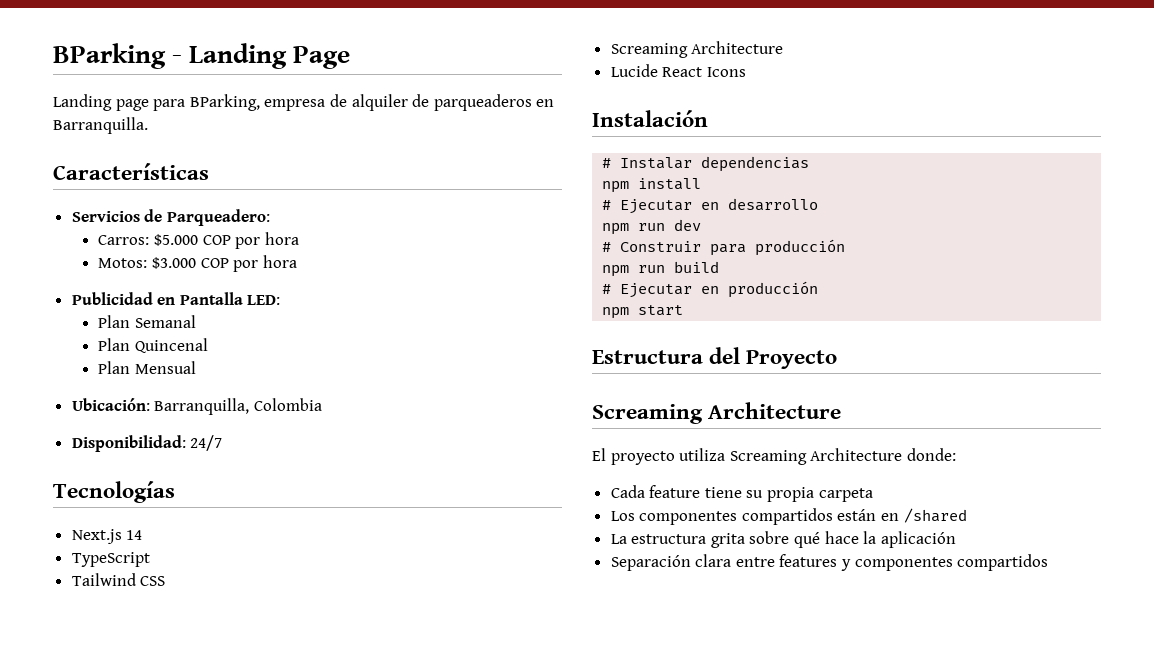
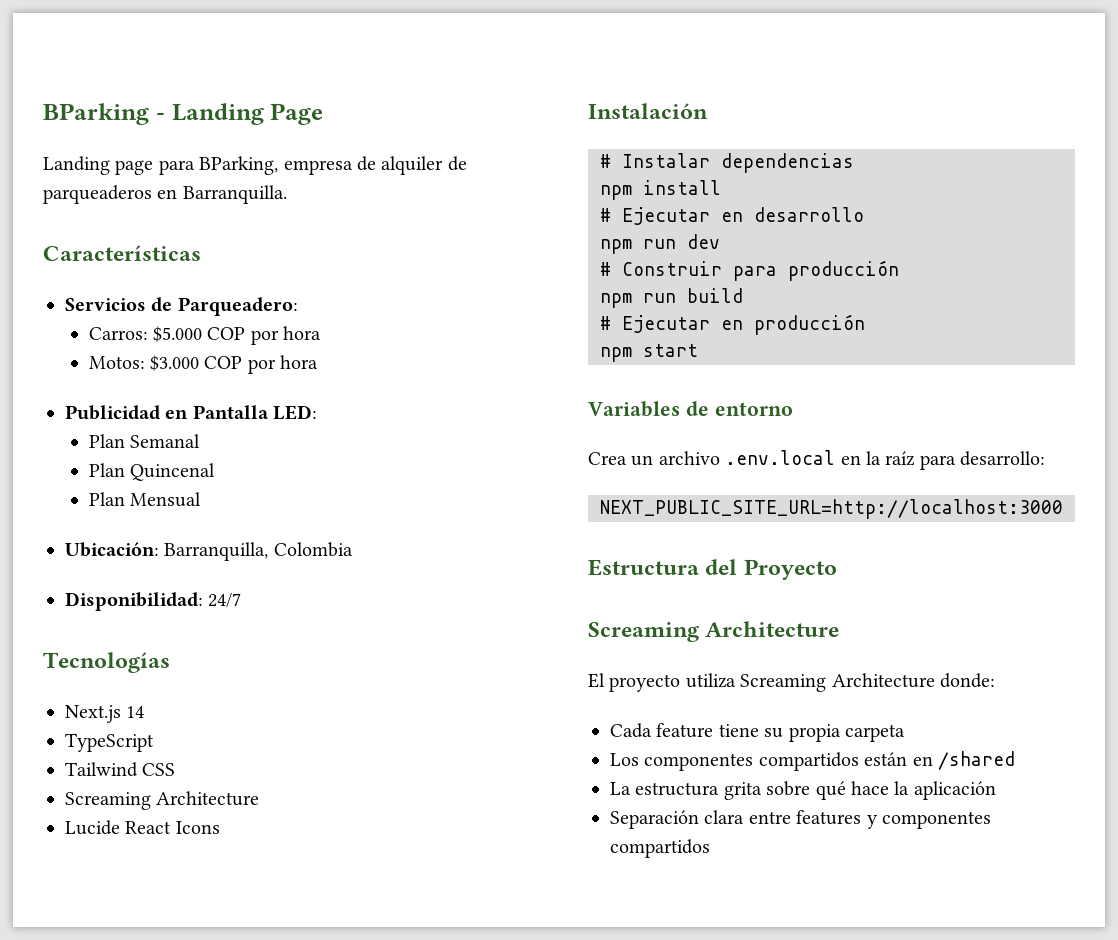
+ Variables de entorno
+ Crea un archivo .env.local en la raíz para desarrollo:
+ NEXT_PUBLIC_SITE_URL=http://localhost:3000

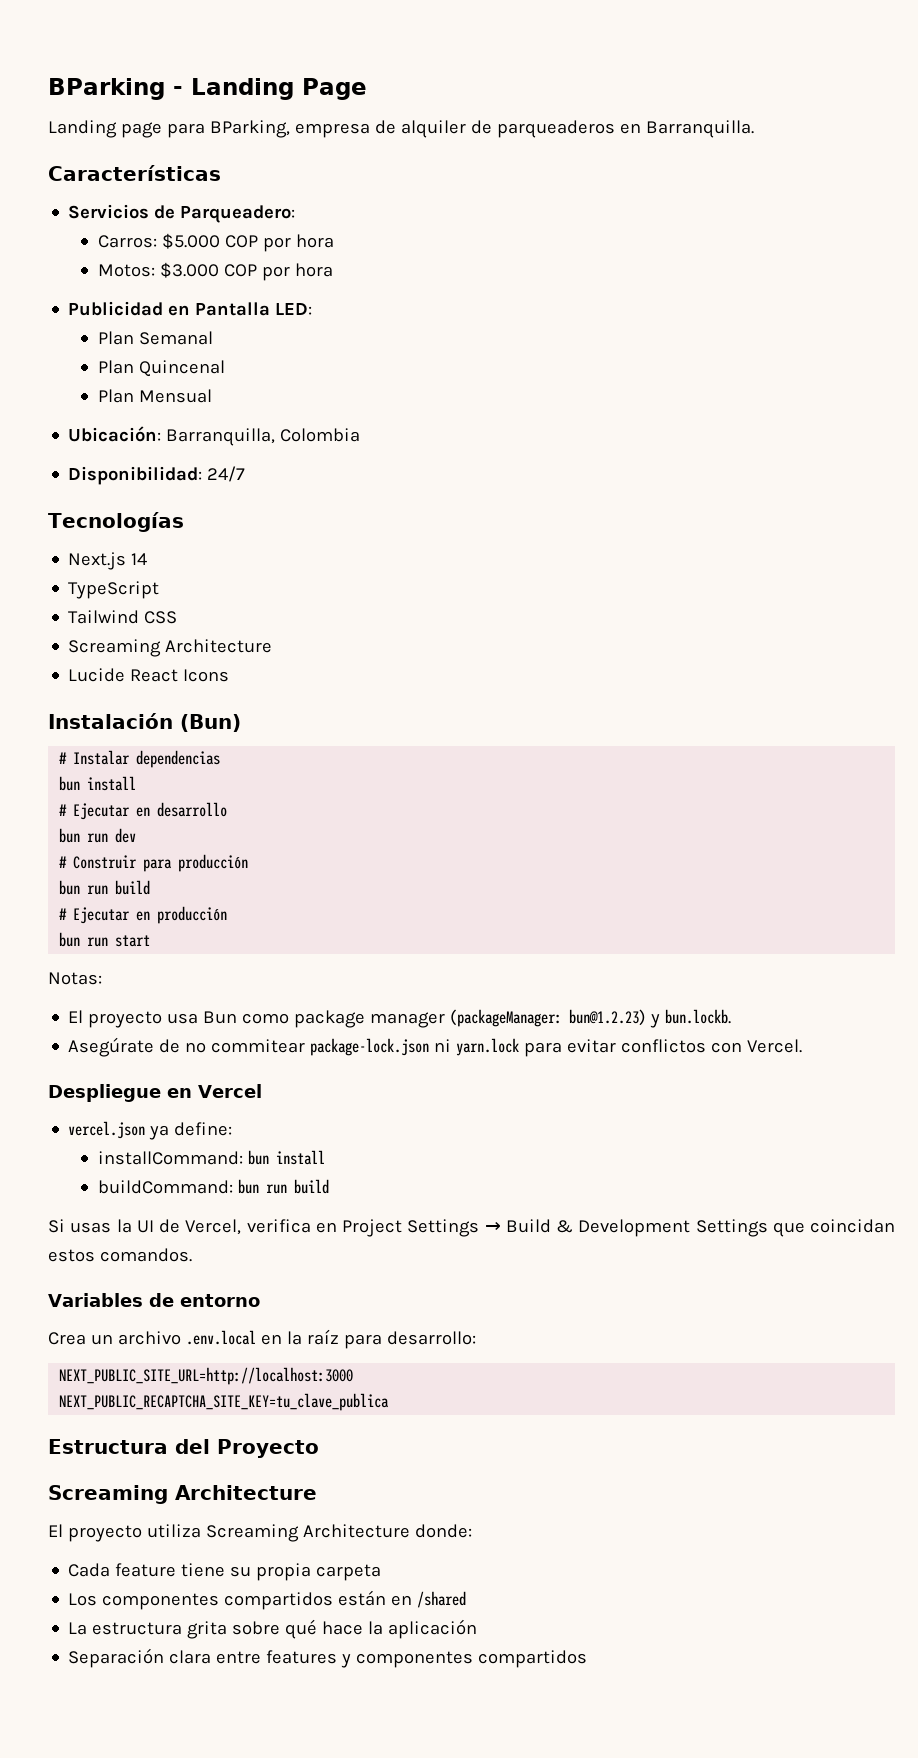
- Instalación
+ Instalación (Bun)
  # Instalar dependencias
- npm install
+ bun install
- npm run dev
+ bun run dev
  # Construir para producción
- npm run build
+ bun run build
- npm start
+ bun run start
+ Notas:
+ El proyecto usa Bun como package manager (packageManager: bun@1.2.23) y bun.lockb.
+ Asegúrate de no commitear package-lock.json ni yarn.lock para evitar conflictos con Vercel.
+ Despliegue en Vercel
+ vercel.json ya define:
+ installCommand: bun install
+ buildCommand: bun run build
+ Si usas la UI de Vercel, verifica en Project Settings → Build & Development Settings que coincidan estos comandos.
+ NEXT_PUBLIC_RECAPTCHA_SITE_KEY=tu_clave_publica

